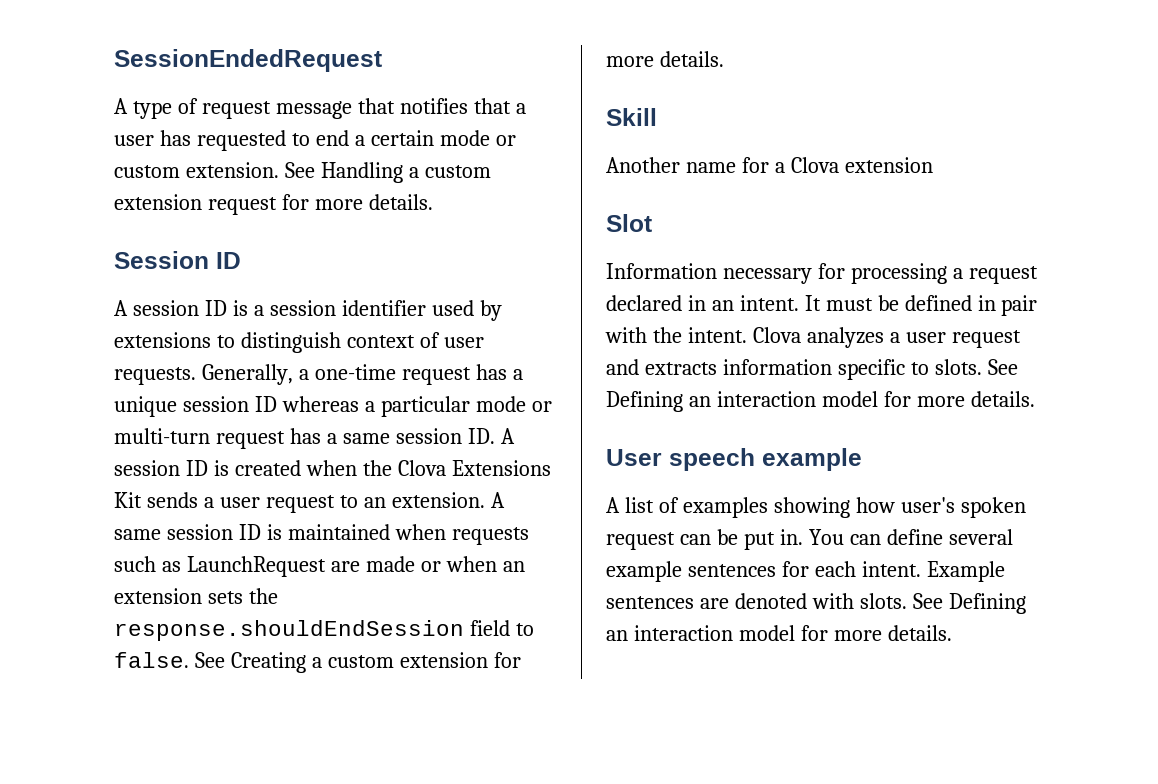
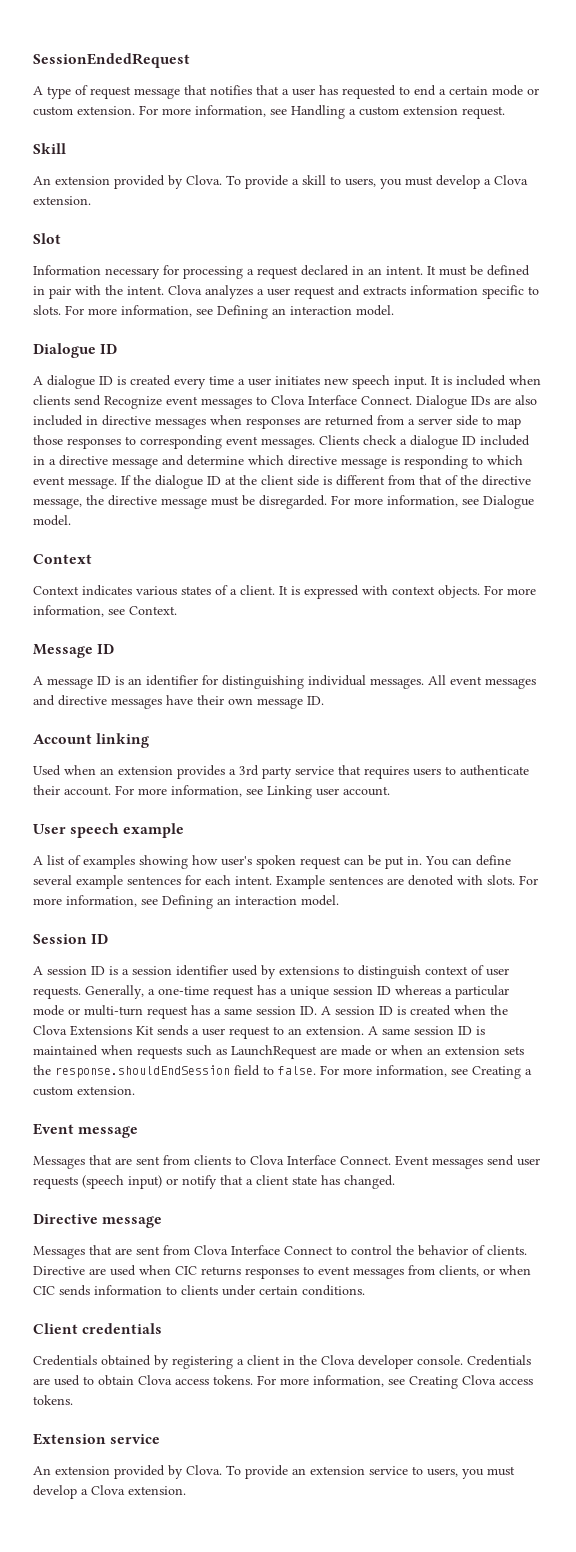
- See Handling a custom extension request for more details.
+ For more information, see Handling a custom extension request.
+ Skill
+ An extension provided by Clova. To provide a skill to users, you must develop a Clova extension.
+ Slot
+ Information necessary for processing a request declared in an intent. It must be defined in pair with the intent. Clova analyzes a user request and extracts information specific to slots. For more information, see Defining an interaction model.
+ Dialogue ID
+ A dialogue ID is created every time a user initiates new speech input. It is included when clients send Recognize event messages to Clova Interface Connect. Dialogue IDs are also included in directive messages when responses are returned from a server side to map those responses to corresponding event messages. Clients check a dialogue ID included in a directive message and determine which directive message is responding to which event message. If the dialogue ID at the client side is different from that of the directive message, the directive message must be disregarded. For more information, see Dialogue model.
+ Context
+ Context indicates various states of a client. It is expressed with context objects. For more information, see Context.
+ Message ID
+ A message ID is an identifier for distinguishing individual messages. All event messages and directive messages have their own message ID.
+ Account linking
+ Used when an extension provides a 3rd party service that requires users to authenticate their account. For more information, see Linking user account.
+ User speech example
+ A list of examples showing how user's spoken request can be put in. You can define several example sentences for each intent. Example sentences are denoted with slots. For more information, see Defining an interaction model.
- See Creating a custom extension for more details.
- Skill
- Another name for a Clova extension
- Slot
- Information necessary for processing a request declared in an intent. It must be defined in pair with the intent. Clova analyzes a user request and extracts information specific to slots. See Defining an interaction model for more details.
- User speech example
- A list of examples showing how user's spoken request can be put in. You can define several example sentences for each intent. Example sentences are denoted with slots. See Defining an interaction model for more details.
+ For more information, see Creating a custom extension.
+ Event message
+ Messages that are sent from clients to Clova Interface Connect. Event messages send user requests (speech input) or notify that a client state has changed.
+ Directive message
+ Messages that are sent from Clova Interface Connect to control the behavior of clients. Directive are used when CIC returns responses to event messages from clients, or when CIC sends information to clients under certain conditions.
+ Client credentials
+ Credentials obtained by registering a client in the Clova developer console. Credentials are used to obtain Clova access tokens. For more information, see Creating Clova access tokens.
+ Extension service
+ An extension provided by Clova. To provide an extension service to users, you must develop a Clova extension.

